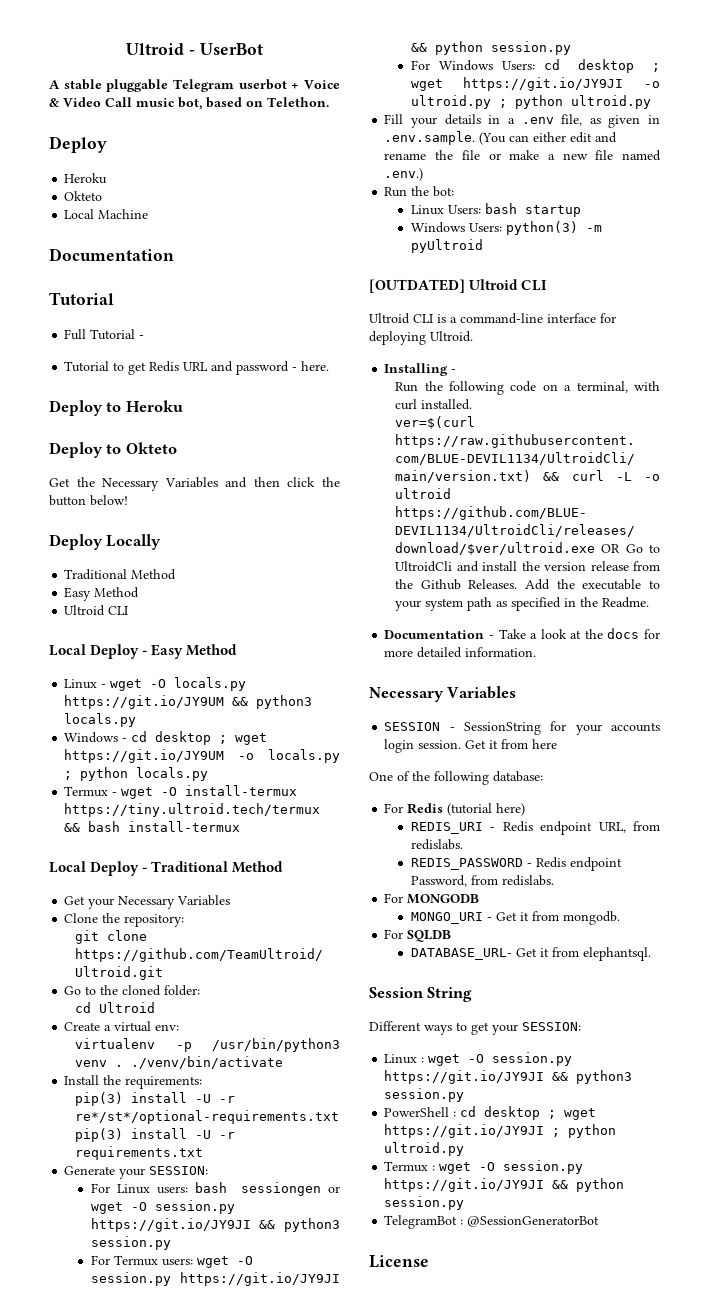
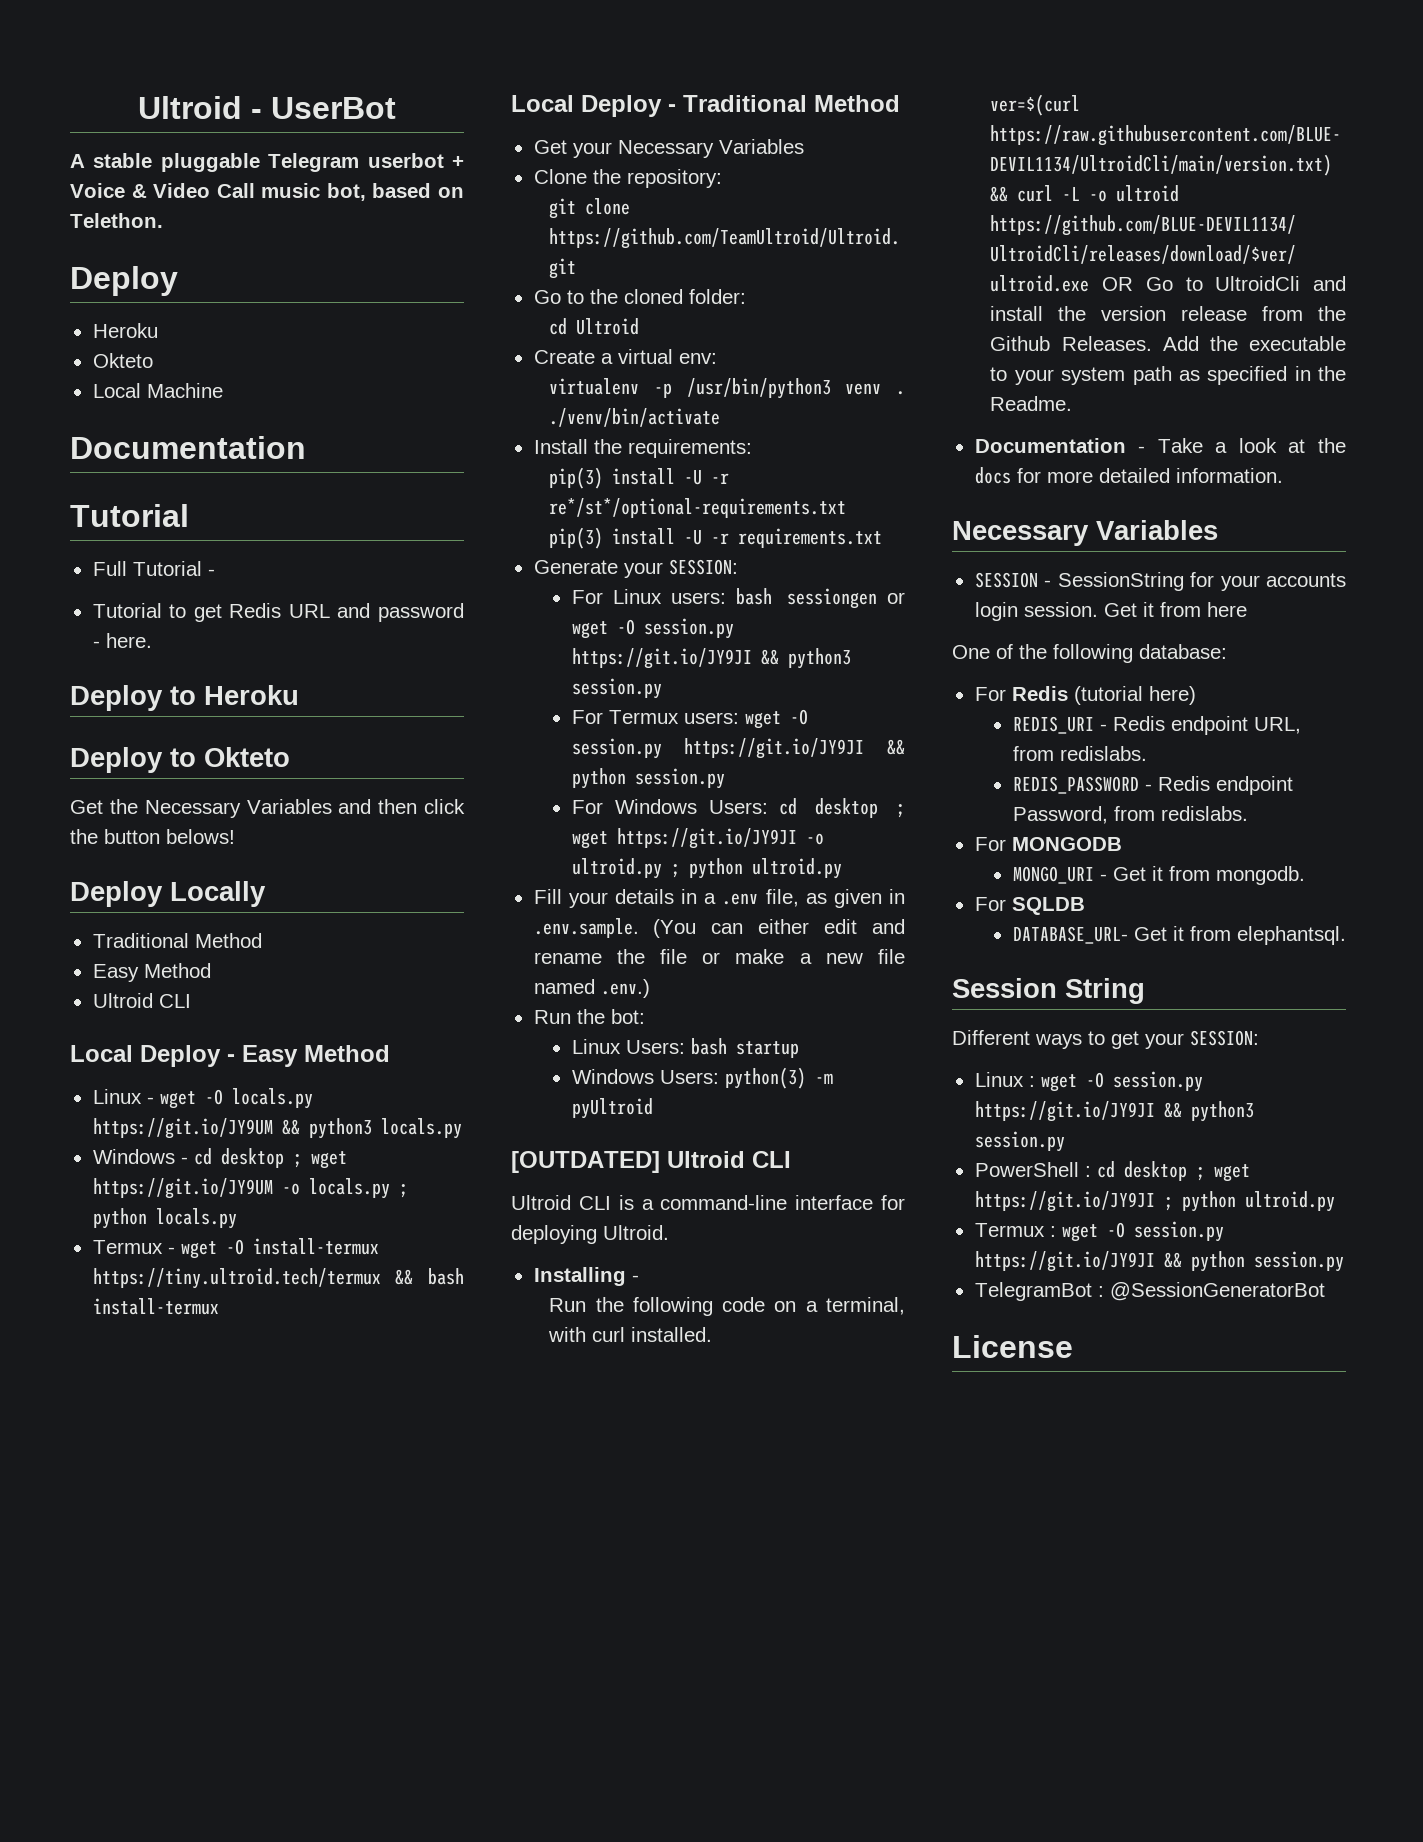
- Get the Necessary Variables and then click the button below!
+ Get the Necessary Variables and then click the button belows!

